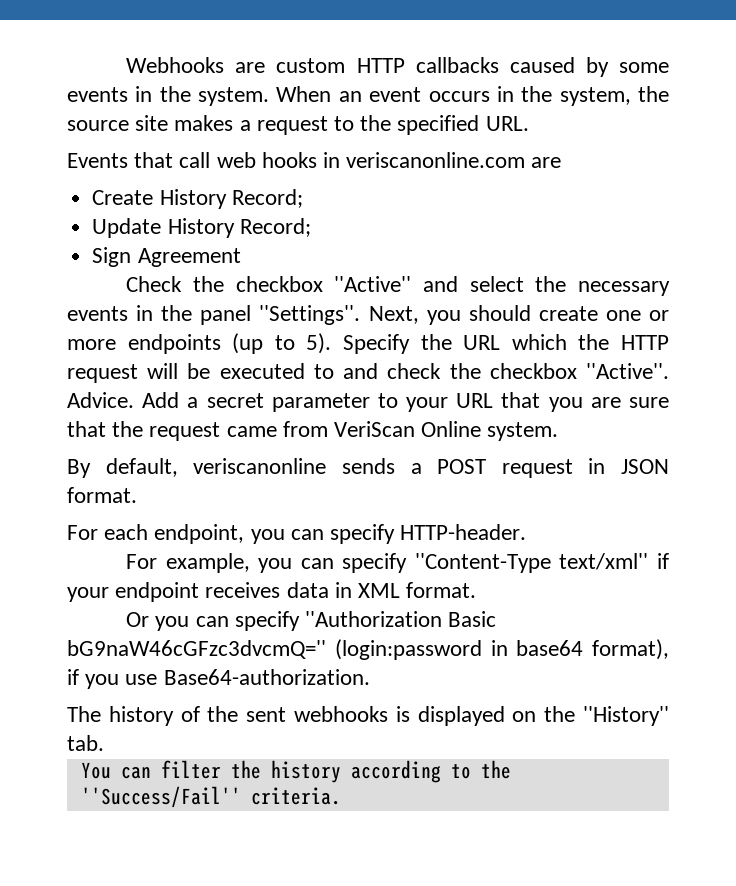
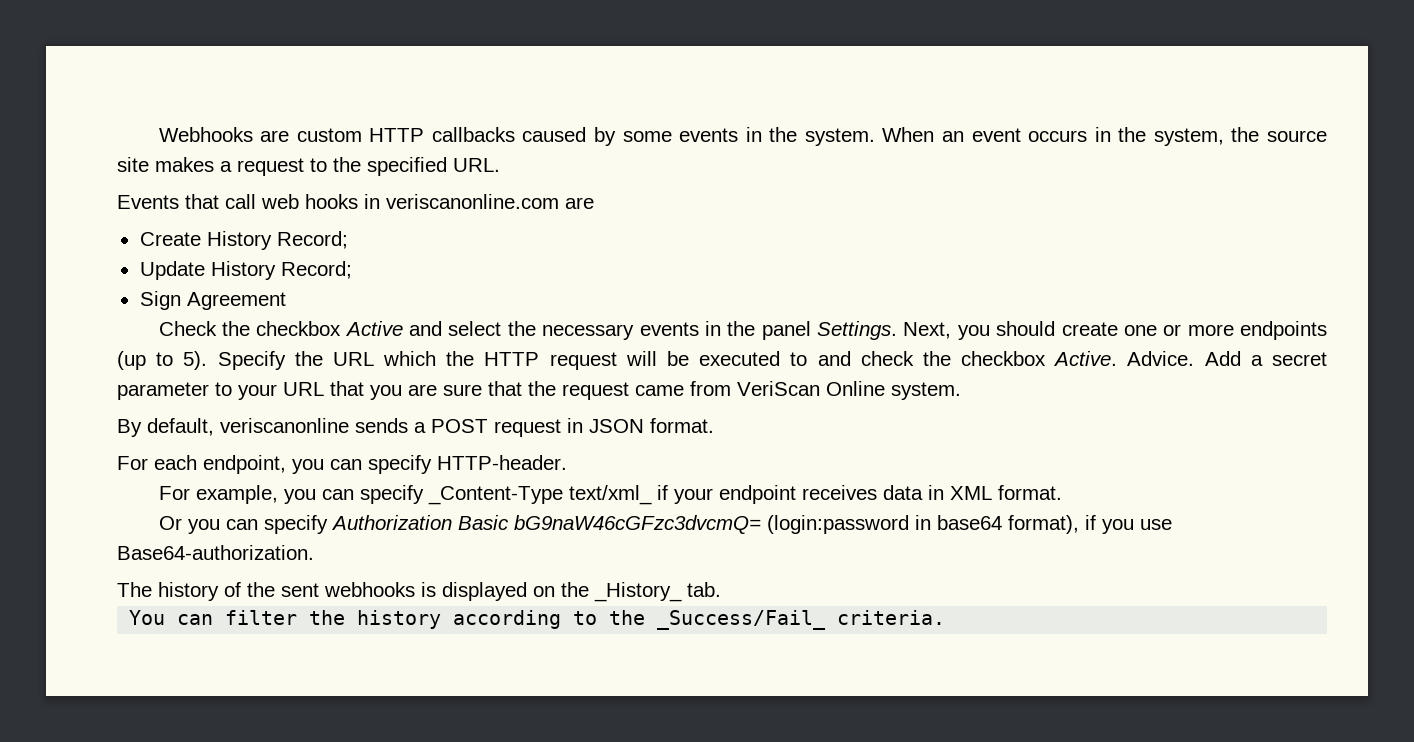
- Check the checkbox ''Active'' and select the necessary events in the panel ''Settings''.
+ Check the checkbox Active and select the necessary events in the panel Settings.
- Specify the URL which the HTTP request will be executed to and check the checkbox ''Active''.
+ Specify the URL which the HTTP request will be executed to and check the checkbox Active.
- For example, you can specify ''Content-Type text/xml'' if your endpoint receives data in XML format.
+ For example, you can specify _Content-Type text/xml_ if your endpoint receives data in XML format.
- Or you can specify ''Authorization Basic bG9naW46cGFzc3dvcmQ='' (login:password in base64 format), if you use Base64-authorization.
+ Or you can specify Authorization Basic bG9naW46cGFzc3dvcmQ= (login:password in base64 format), if you use Base64-authorization.
- The history of the sent webhooks is displayed on the ''History'' tab.
+ The history of the sent webhooks is displayed on the _History_ tab.
- You can filter the history according to the ''Success/Fail'' criteria.
+ You can filter the history according to the _Success/Fail_ criteria.

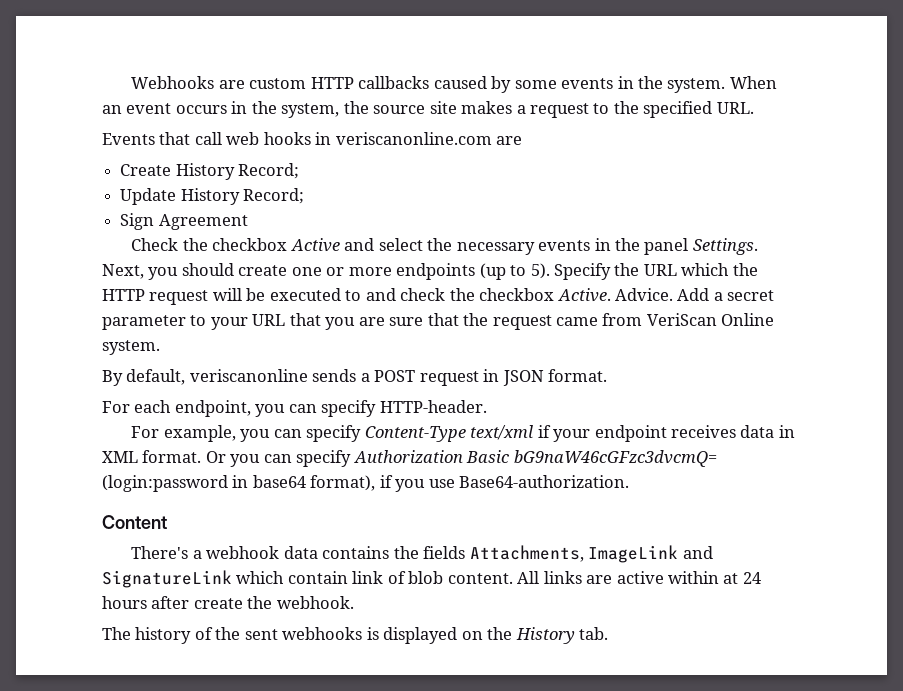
- For example, you can specify _Content-Type text/xml_ if your endpoint receives data in XML format.
- Or you can specify Authorization Basic bG9naW46cGFzc3dvcmQ= (login:password in base64 format), if you use Base64-authorization.
+ For example, you can specify Content-Type text/xml if your endpoint receives data in XML format. Or you can specify Authorization Basic bG9naW46cGFzc3dvcmQ= (login:password in base64 format), if you use Base64-authorization.
+ Content
+ There's a webhook data contains the fields Attachments, ImageLink and SignatureLink which contain link of blob content. All links are active within at 24 hours after create the webhook.
- The history of the sent webhooks is displayed on the _History_ tab.
+ The history of the sent webhooks is displayed on the History tab.
- You can filter the history according to the _Success/Fail_ criteria.

